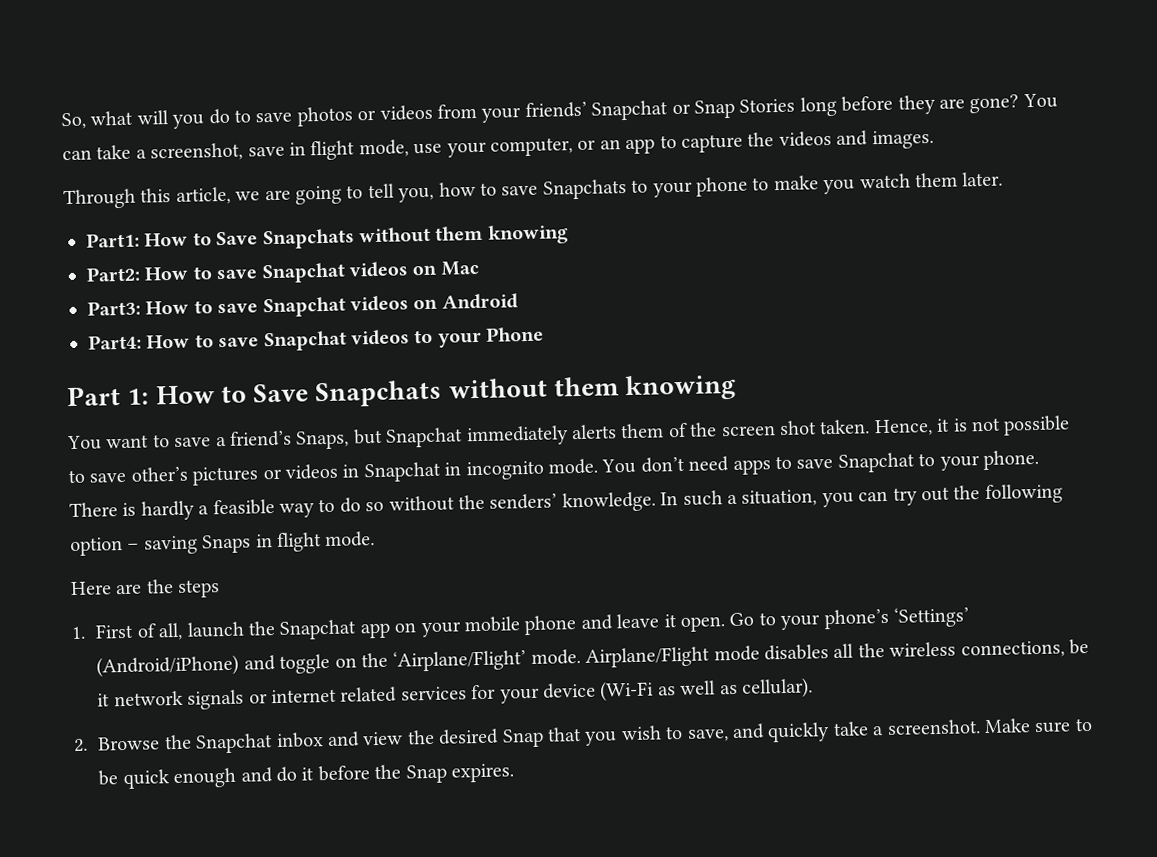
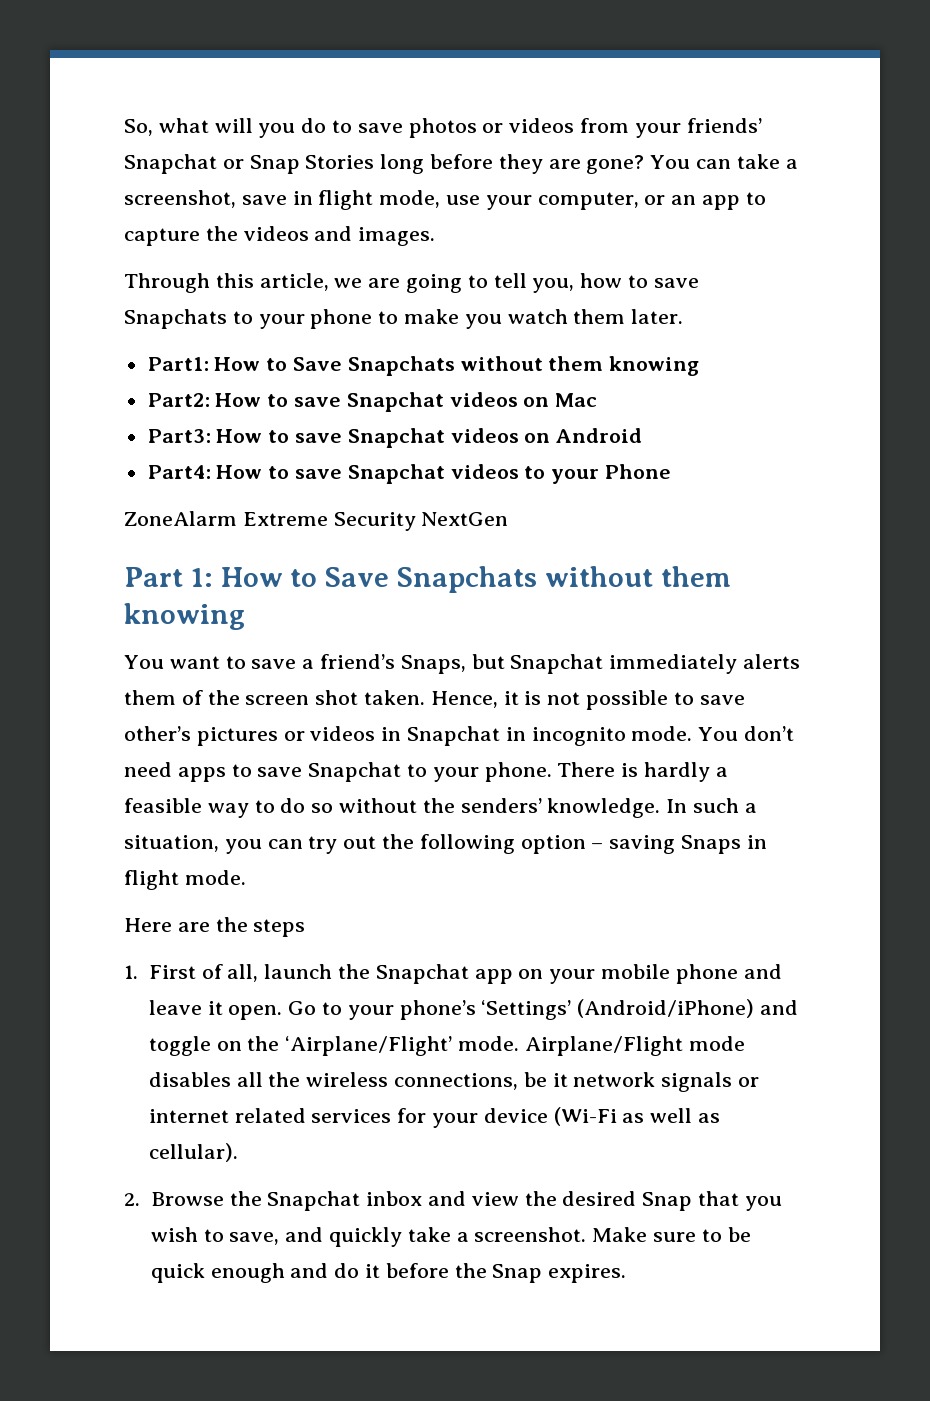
+ ZoneAlarm Extreme Security NextGen

